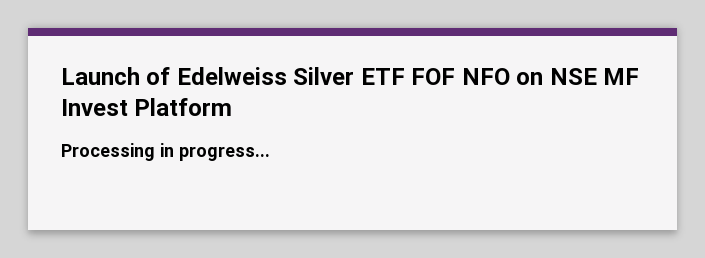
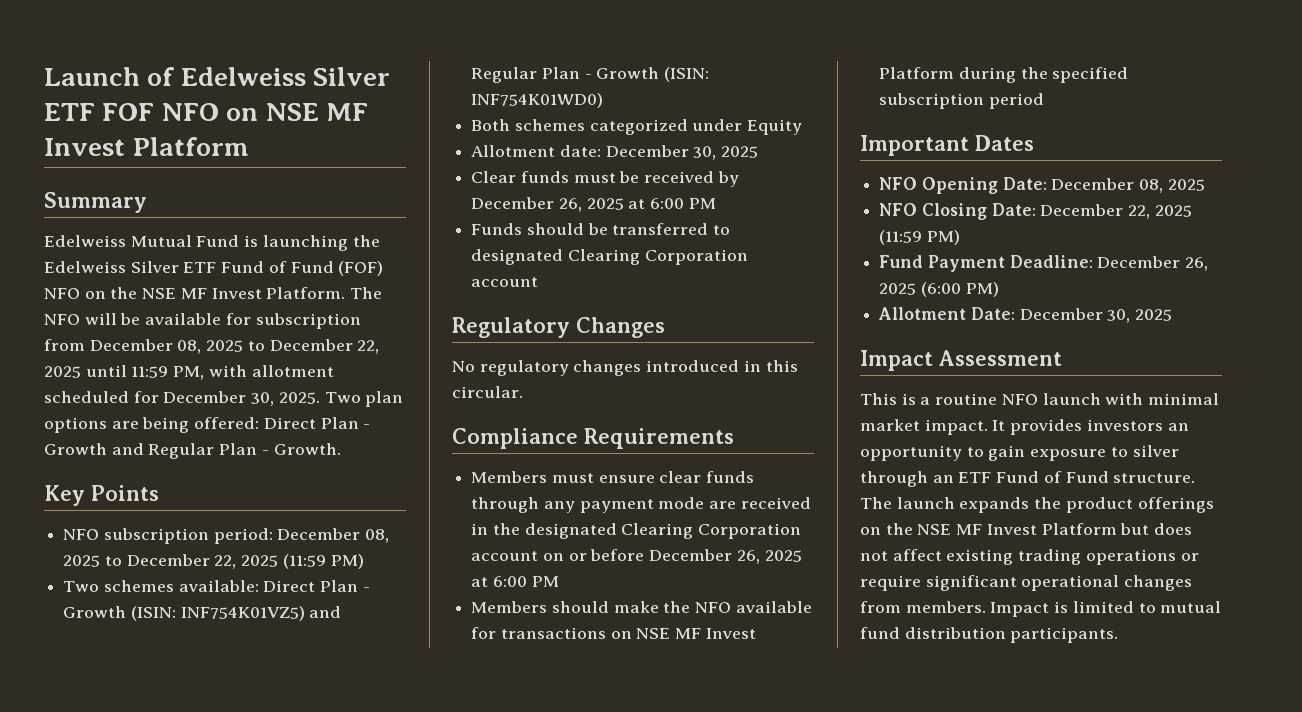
- Processing in progress...
+ Summary
+ Edelweiss Mutual Fund is launching the Edelweiss Silver ETF Fund of Fund (FOF) NFO on the NSE MF Invest Platform. The NFO will be available for subscription from December 08, 2025 to December 22, 2025 until 11:59 PM, with allotment scheduled for December 30, 2025. Two plan options are being offered: Direct Plan - Growth and Regular Plan - Growth.
+ Key Points
+ NFO subscription period: December 08, 2025 to December 22, 2025 (11:59 PM)
+ Two schemes available: Direct Plan - Growth (ISIN: INF754K01VZ5) and Regular Plan - Growth (ISIN: INF754K01WD0)
+ Both schemes categorized under Equity
+ Allotment date: December 30, 2025
+ Clear funds must be received by December 26, 2025 at 6:00 PM
+ Funds should be transferred to designated Clearing Corporation account
+ Regulatory Changes
+ No regulatory changes introduced in this circular.
+ Compliance Requirements
+ Members must ensure clear funds through any payment mode are received in the designated Clearing Corporation account on or before December 26, 2025 at 6:00 PM
+ Members should make the NFO available for transactions on NSE MF Invest Platform during the specified subscription period
+ Important Dates
+ NFO Opening Date: December 08, 2025
+ NFO Closing Date: December 22, 2025 (11:59 PM)
+ Fund Payment Deadline: December 26, 2025 (6:00 PM)
+ Allotment Date: December 30, 2025
+ Impact Assessment
+ This is a routine NFO launch with minimal market impact. It provides investors an opportunity to gain exposure to silver through an ETF Fund of Fund structure. The launch expands the product offerings on the NSE MF Invest Platform but does not affect existing trading operations or require significant operational changes from members. Impact is limited to mutual fund distribution participants.

